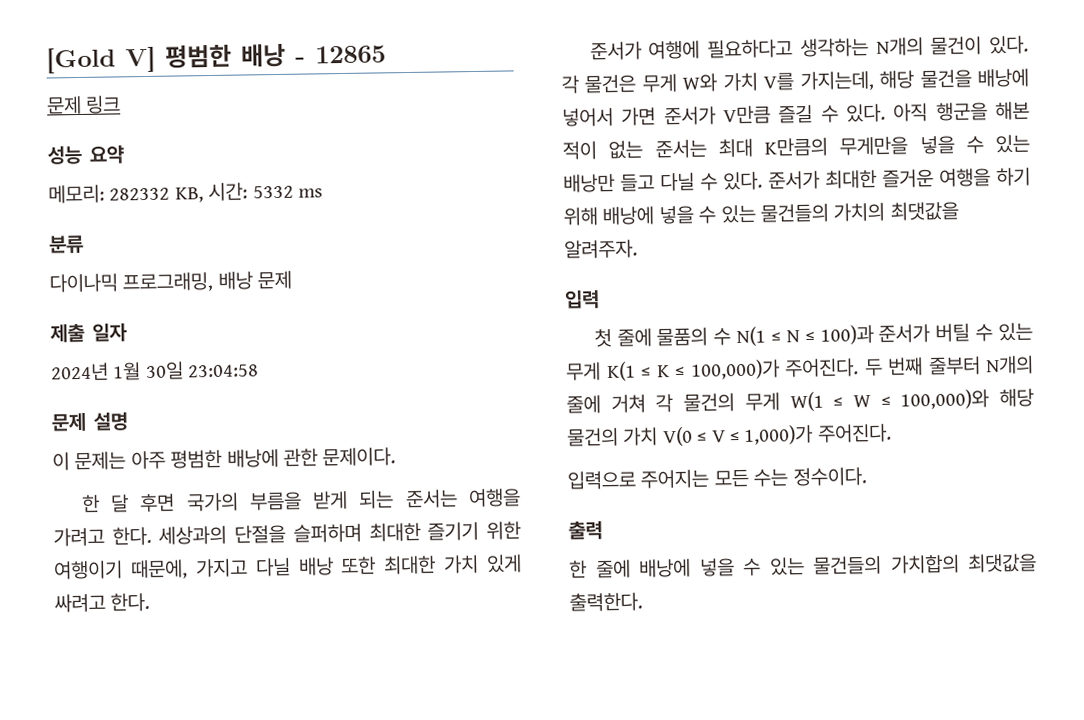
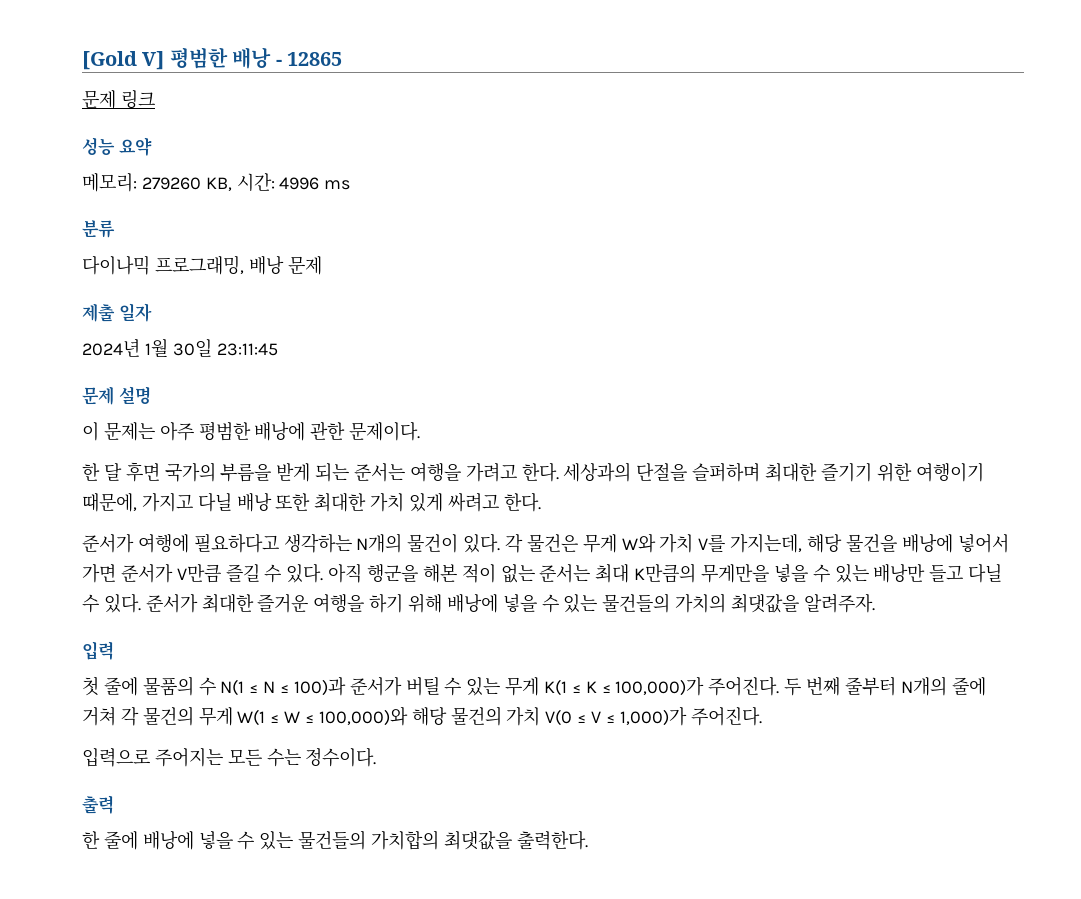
- 메모리: 282332 KB, 시간: 5332 ms
+ 메모리: 279260 KB, 시간: 4996 ms
- 2024년 1월 30일 23:04:58
+ 2024년 1월 30일 23:11:45

